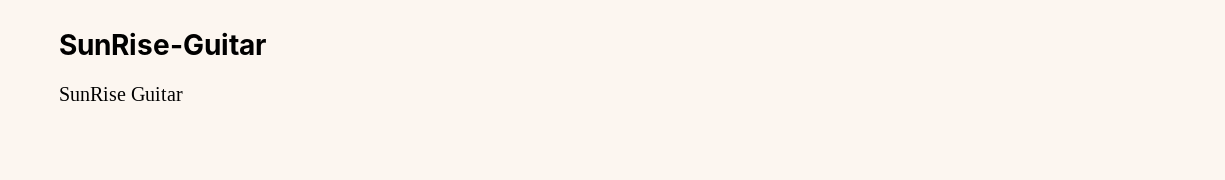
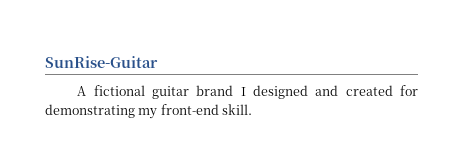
- SunRise Guitar
+ A fictional guitar brand I designed and created for demonstrating my front-end skill.

